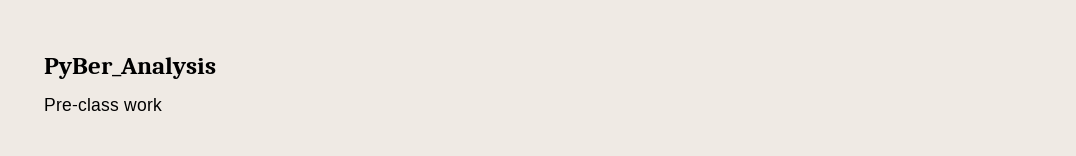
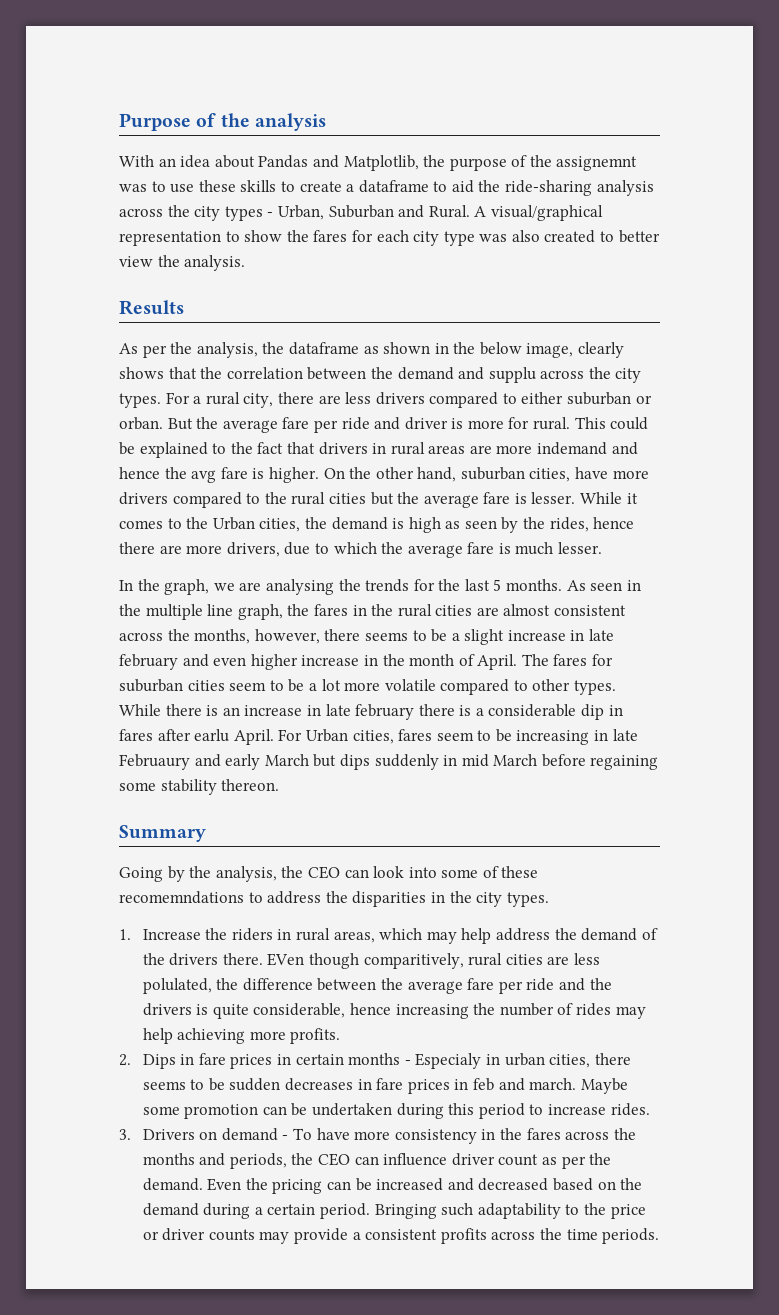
- PyBer_Analysis
- Pre-class work
+ Purpose of the analysis
+ With an idea about Pandas and Matplotlib, the purpose of the assignemnt was to use these skills to create a dataframe to aid the ride-sharing analysis across the city types - Urban, Suburban and Rural. A visual/graphical representation to show the fares for each city type was also created to better view the analysis.
+ Results
+ As per the analysis, the dataframe as shown in the below image, clearly shows that the correlation between the demand and supplu across the city types. For a rural city, there are less drivers compared to either suburban or orban. But the average fare per ride and driver is more for rural. This could be explained to the fact that drivers in rural areas are more indemand and hence the avg fare is higher. On the other hand, suburban cities, have more drivers compared to the rural cities but the average fare is lesser. While it comes to the Urban cities, the demand is high as seen by the rides, hence there are more drivers, due to which the average fare is much lesser.
+ In the graph, we are analysing the trends for the last 5 months. As seen in the multiple line graph, the fares in the rural cities are almost consistent across the months, however, there seems to be a slight increase in late february and even higher increase in the month of April. The fares for suburban cities seem to be a lot more volatile compared to other types. While there is an increase in late february there is a considerable dip in fares after earlu April. For Urban cities, fares seem to be increasing in late Februaury and early March but dips suddenly in mid March before regaining some stability thereon.
+ Summary
+ Going by the analysis, the CEO can look into some of these recomemndations to address the disparities in the city types.
+ 1. Increase the riders in rural areas, which may help address the demand of the drivers there. EVen though comparitively, rural cities are less polulated, the difference between the average fare per ride and the drivers is quite considerable, hence increasing the number of rides may help achieving more profits.
+ 2. Dips in fare prices in certain months - Especialy in urban cities, there seems to be sudden decreases in fare prices in feb and march. Maybe some promotion can be undertaken during this period to increase rides.
+ 3. Drivers on demand - To have more consistency in the fares across the months and periods, the CEO can influence driver count as per the demand. Even the pricing can be increased and decreased based on the demand during a certain period. Bringing such adaptability to the price or driver counts may provide a consistent profits across the time periods.

